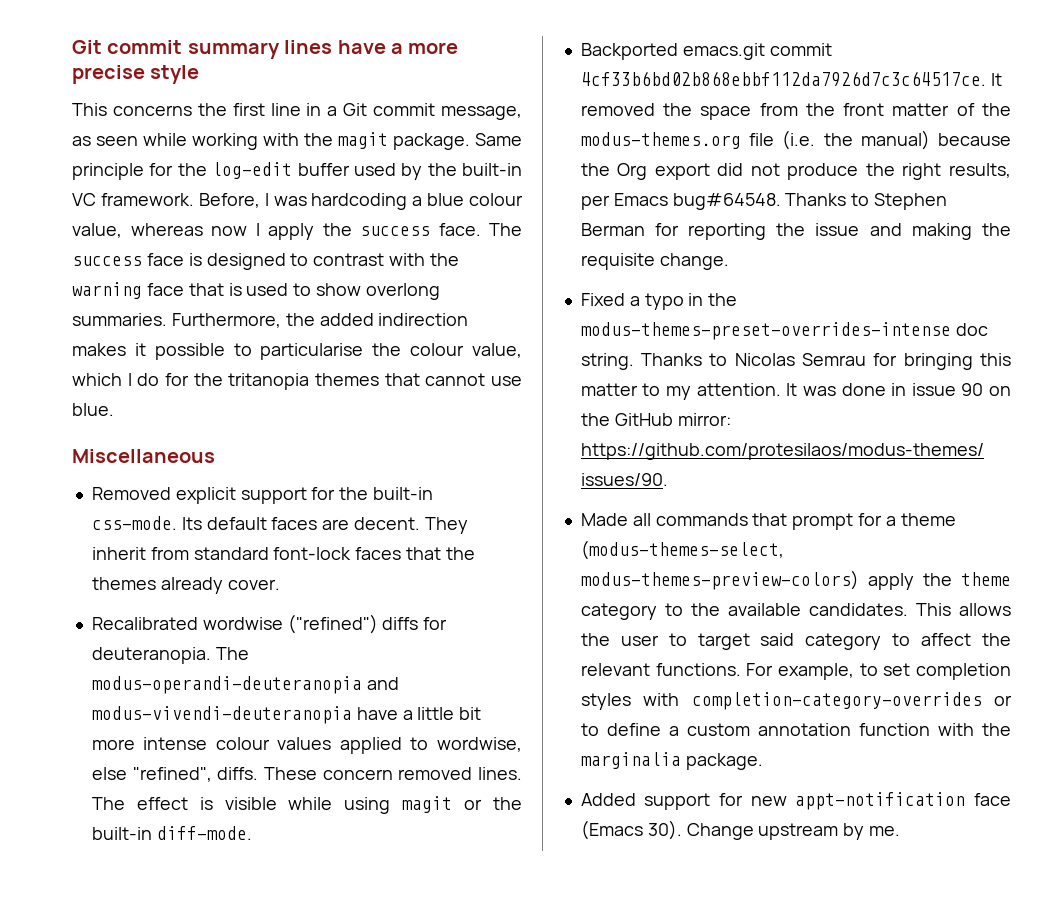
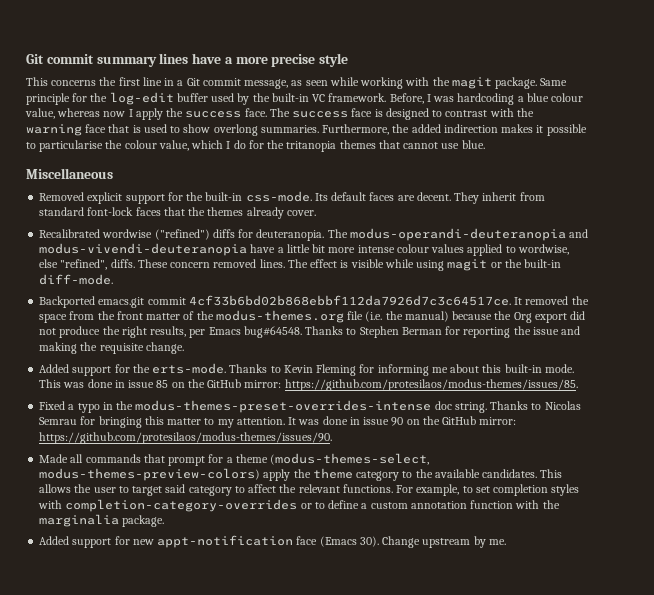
+ Added support for the erts-mode. Thanks to Kevin Fleming for informing me about this built-in mode. This was done in issue 85 on the GitHub mirror: https://github.com/protesilaos/modus-themes/issues/85.

